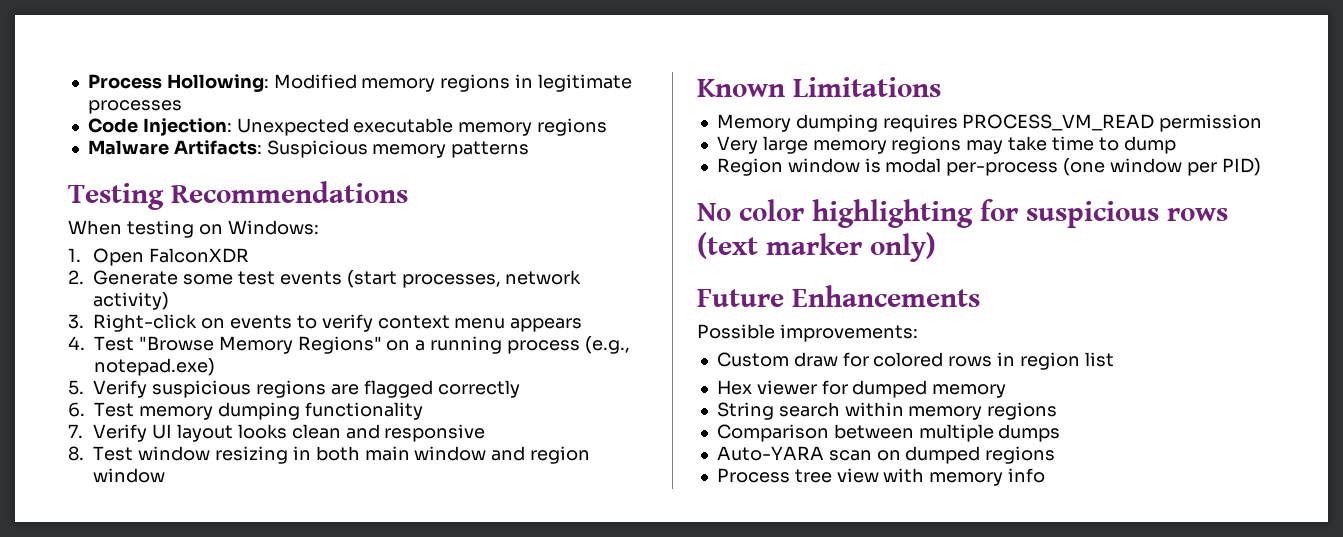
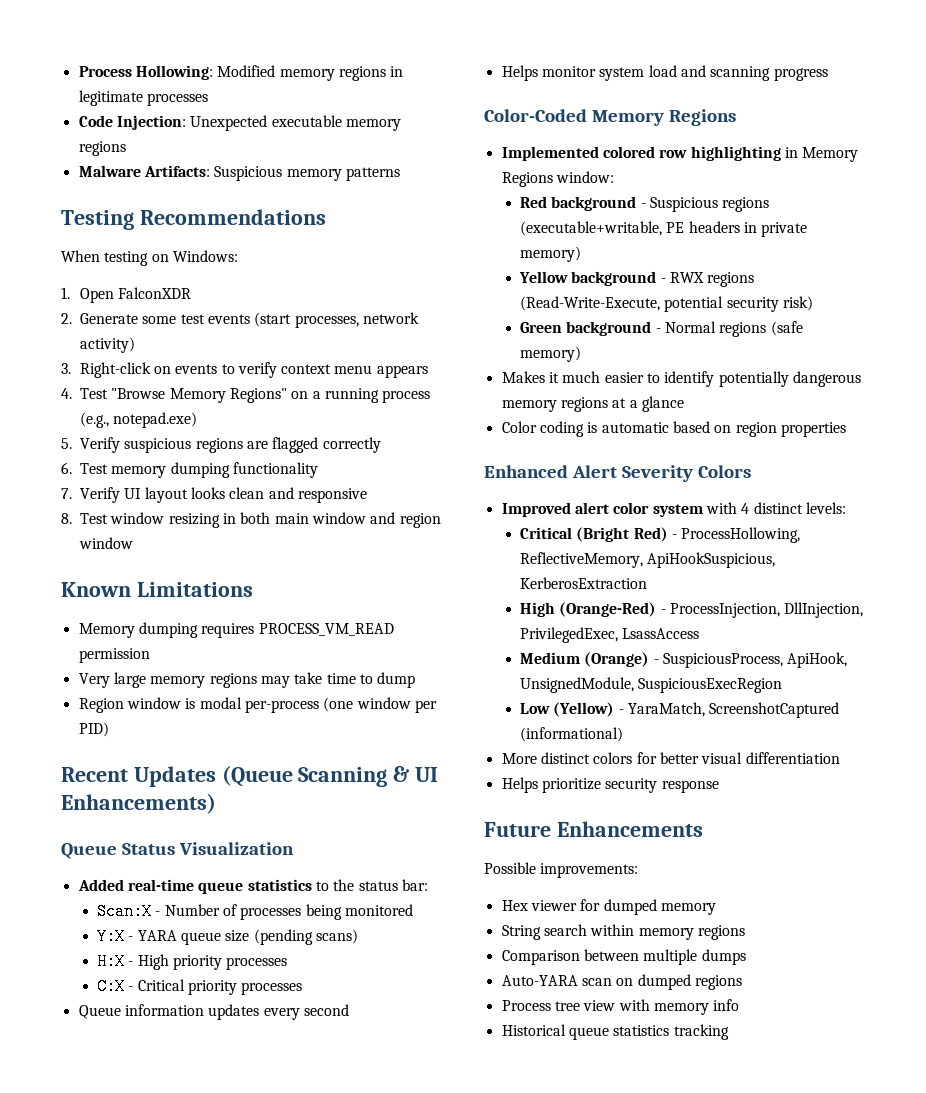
- No color highlighting for suspicious rows (text marker only)
+ Recent Updates (Queue Scanning & UI Enhancements)
+ Queue Status Visualization
+ Added real-time queue statistics to the status bar:
+ Scan:X - Number of processes being monitored
+ Y:X - YARA queue size (pending scans)
+ H:X - High priority processes
+ C:X - Critical priority processes
+ Queue information updates every second
+ Helps monitor system load and scanning progress
+ Color-Coded Memory Regions
+ Implemented colored row highlighting in Memory Regions window:
+ Red background - Suspicious regions (executable+writable, PE headers in private memory)
+ Yellow background - RWX regions (Read-Write-Execute, potential security risk)
+ Green background - Normal regions (safe memory)
+ Makes it much easier to identify potentially dangerous memory regions at a glance
+ Color coding is automatic based on region properties
+ Enhanced Alert Severity Colors
+ Improved alert color system with 4 distinct levels:
+ Critical (Bright Red) - ProcessHollowing, ReflectiveMemory, ApiHookSuspicious, KerberosExtraction
+ High (Orange-Red) - ProcessInjection, DllInjection, PrivilegedExec, LsassAccess
+ Medium (Orange) - SuspiciousProcess, ApiHook, UnsignedModule, SuspiciousExecRegion
+ Low (Yellow) - YaraMatch, ScreenshotCaptured (informational)
+ More distinct colors for better visual differentiation
+ Helps prioritize security response
  Future Enhancements
  Possible improvements:
- Custom draw for colored rows in region list
+ Historical queue statistics tracking

